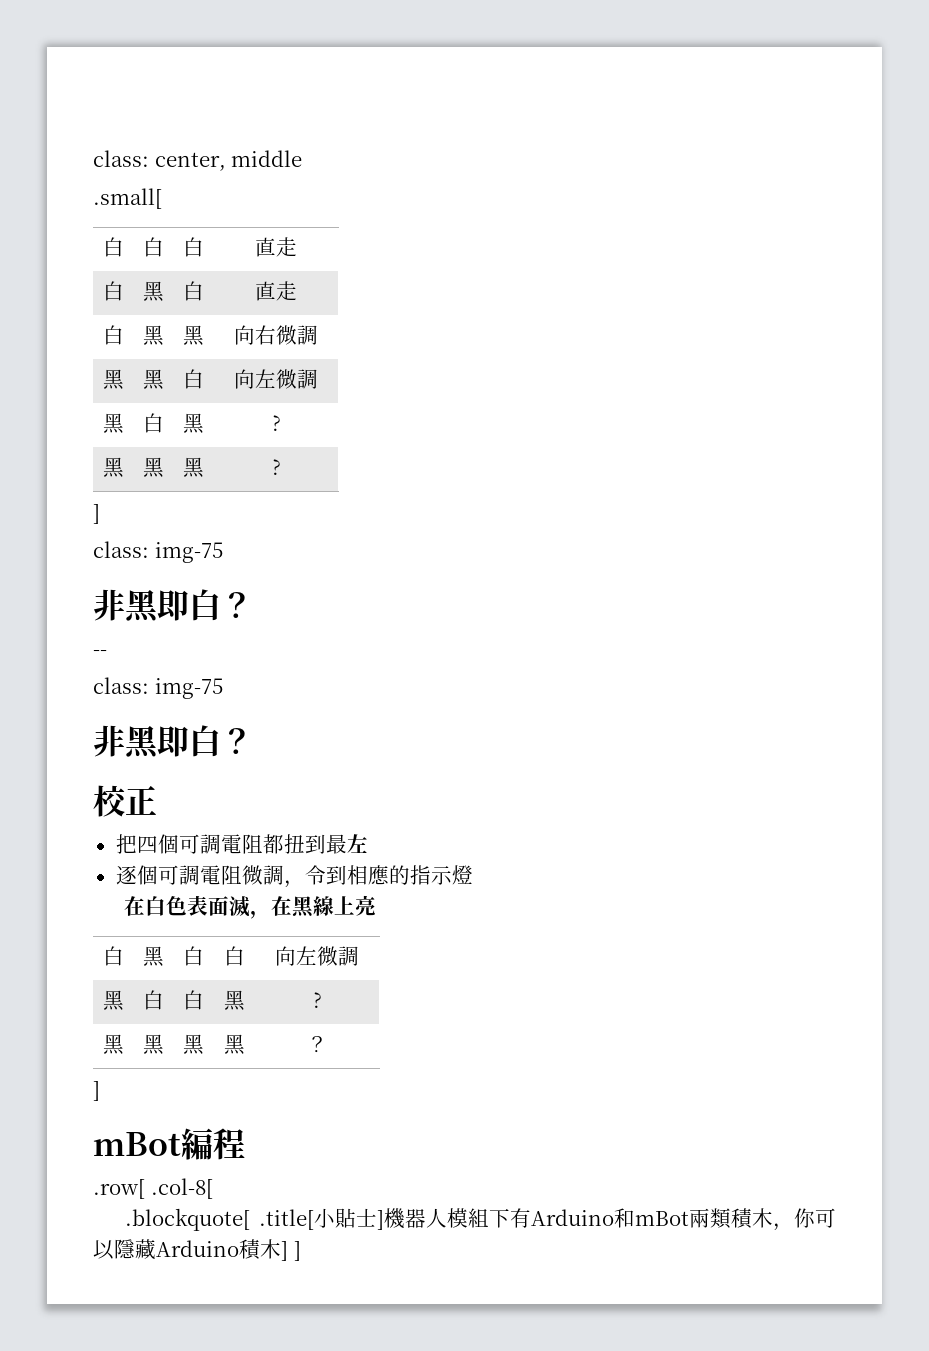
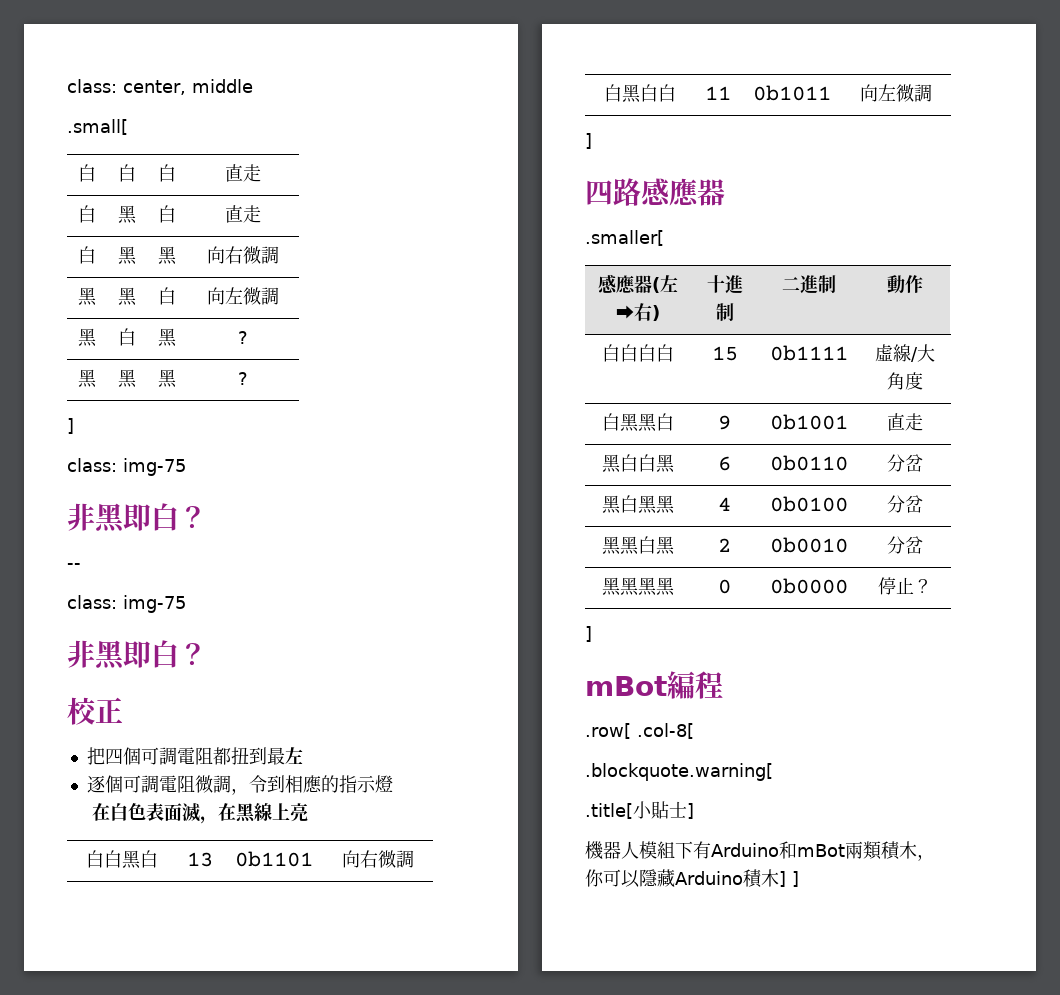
- 白 | 黑 | 白 | 白 | 向左微調
- 黑 | 白 | 白 | 黑 | ?
- 黑 | 黑 | 黑 | 黑 | ？
+ 白白黑白 | 13 | 0b1101 | 向右微調
+ 白黑白白 | 11 | 0b1011 | 向左微調
+ ]
+ 四路感應器
+ .smaller[
+ 感應器(左⮕右) | 十進制 | 二進制 | 動作
+ 白白白白 | 15 | 0b1111 | 虛線/大角度
+ 白黑黑白 | 9 | 0b1001 | 直走
+ 黑白白黑 | 6 | 0b0110 | 分岔
+ 黑白黑黑 | 4 | 0b0100 | 分岔
+ 黑黑白黑 | 2 | 0b0010 | 分岔
+ 黑黑黑黑 | 0 | 0b0000 | 停止？
- .blockquote[ .title[小貼士]機器人模組下有Arduino和mBot兩類積木，你可以隱藏Arduino積木] ]
+ .blockquote.warning[
+ .title[小貼士]
+ 機器人模組下有Arduino和mBot兩類積木，你可以隱藏Arduino積木] ]

